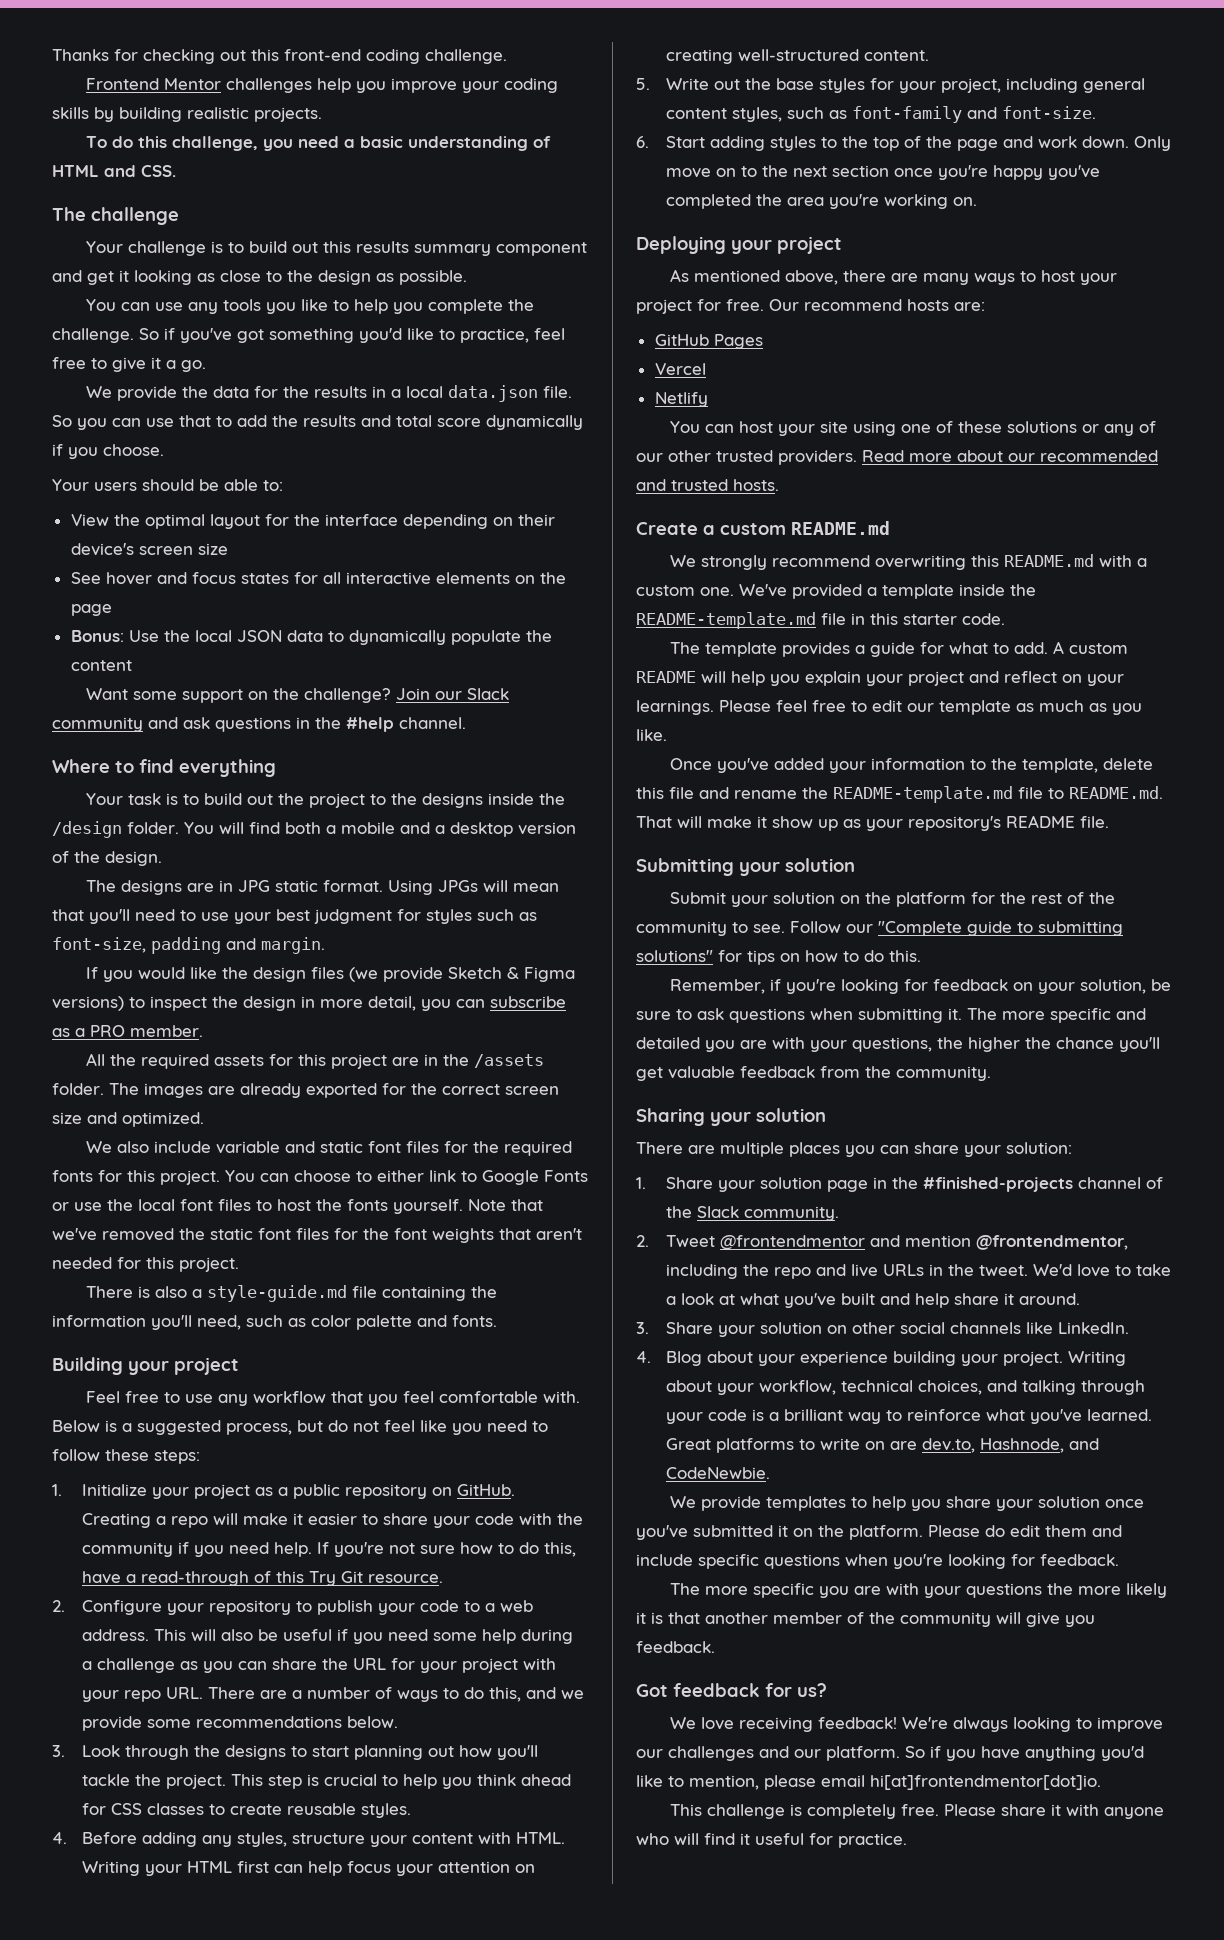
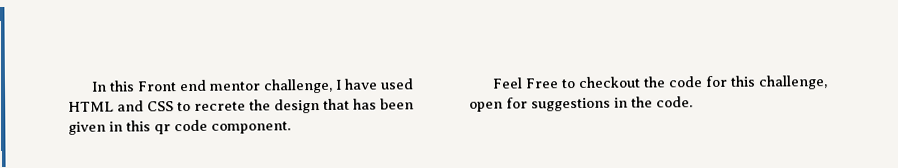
- Thanks for checking out this front-end coding challenge.
- Frontend Mentor challenges help you improve your coding skills by building realistic projects.
- To do this challenge, you need a basic understanding of HTML and CSS.
- The challenge
- Your challenge is to build out this results summary component and get it looking as close to the design as possible.
- You can use any tools you like to help you complete the challenge. So if you've got something you'd like to practice, feel free to give it a go.
- We provide the data for the results in a local data.json file. So you can use that to add the results and total score dynamically if you choose.
- Your users should be able to:
- View the optimal layout for the interface depending on their device's screen size
- See hover and focus states for all interactive elements on the page
- Bonus: Use the local JSON data to dynamically populate the content
- Want some support on the challenge? Join our Slack community and ask questions in the #help channel.
- Where to find everything
- Your task is to build out the project to the designs inside the /design folder. You will find both a mobile and a desktop version of the design.
- The designs are in JPG static format. Using JPGs will mean that you'll need to use your best judgment for styles such as font-size, padding and margin.
- If you would like the design files (we provide Sketch & Figma versions) to inspect the design in more detail, you can subscribe as a PRO member.
- All the required assets for this project are in the /assets folder. The images are already exported for the correct screen size and optimized.
- We also include variable and static font files for the required fonts for this project. You can choose to either link to Google Fonts or use the local font files to host the fonts yourself. Note that we've removed the static font files for the font weights that aren't needed for this project.
- There is also a style-guide.md file containing the information you'll need, such as color palette and fonts.
- Building your project
- Feel free to use any workflow that you feel comfortable with. Below is a suggested process, but do not feel like you need to follow these steps:
- 1. Initialize your project as a public repository on GitHub. Creating a repo will make it easier to share your code with the community if you need help. If you're not sure how to do this, have a read-through of this Try Git resource.
- 2. Configure your repository to publish your code to a web address. This will also be useful if you need some help during a challenge as you can share the URL for your project with your repo URL. There are a number of ways to do this, and we provide some recommendations below.
- 3. Look through the designs to start planning out how you'll tackle the project. This step is crucial to help you think ahead for CSS classes to create reusable styles.
- 4. Before adding any styles, structure your content with HTML. Writing your HTML first can help focus your attention on creating well-structured content.
- 5. Write out the base styles for your project, including general content styles, such as font-family and font-size.
- 6. Start adding styles to the top of the page and work down. Only move on to the next section once you're happy you've completed the area you're working on.
- Deploying your project
- As mentioned above, there are many ways to host your project for free. Our recommend hosts are:
- GitHub Pages
- Vercel
- Netlify
- You can host your site using one of these solutions or any of our other trusted providers. Read more about our recommended and trusted hosts.
- Create a custom README.md
- We strongly recommend overwriting this README.md with a custom one. We've provided a template inside the README-template.md file in this starter code.
- The template provides a guide for what to add. A custom README will help you explain your project and reflect on your learnings. Please feel free to edit our template as much as you like.
- Once you've added your information to the template, delete this file and rename the README-template.md file to README.md. That will make it show up as your repository's README file.
- Submitting your solution
- Submit your solution on the platform for the rest of the community to see. Follow our "Complete guide to submitting solutions" for tips on how to do this.
- Remember, if you're looking for feedback on your solution, be sure to ask questions when submitting it. The more specific and detailed you are with your questions, the higher the chance you'll get valuable feedback from the community.
- Sharing your solution
- There are multiple places you can share your solution:
- 1. Share your solution page in the #finished-projects channel of the Slack community.
- 2. Tweet @frontendmentor and mention @frontendmentor, including the repo and live URLs in the tweet. We'd love to take a look at what you've built and help share it around.
- 3. Share your solution on other social channels like LinkedIn.
- 4. Blog about your experience building your project. Writing about your workflow, technical choices, and talking through your code is a brilliant way to reinforce what you've learned. Great platforms to write on are dev.to, Hashnode, and CodeNewbie.
- We provide templates to help you share your solution once you've submitted it on the platform. Please do edit them and include specific questions when you're looking for feedback.
- The more specific you are with your questions the more likely it is that another member of the community will give you feedback.
- Got feedback for us?
- We love receiving feedback! We're always looking to improve our challenges and our platform. So if you have anything you'd like to mention, please email hi[at]frontendmentor[dot]io.
- This challenge is completely free. Please share it with anyone who will find it useful for practice.
+ In this Front end mentor challenge, I have used HTML and CSS to recrete the design that has been given in this qr code component.
+ Feel Free to checkout the code for this challenge, open for suggestions in the code.

